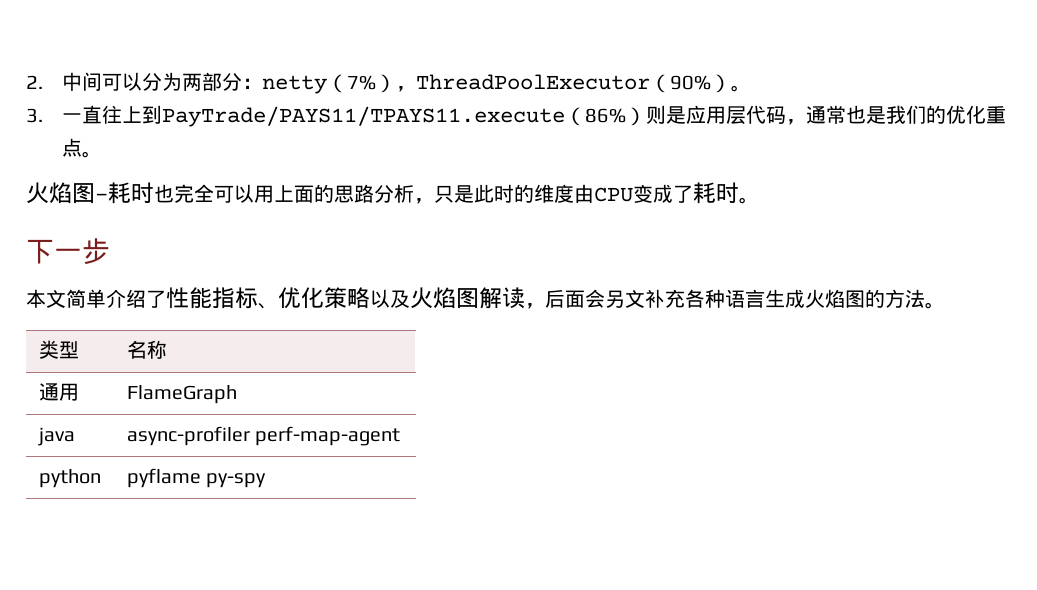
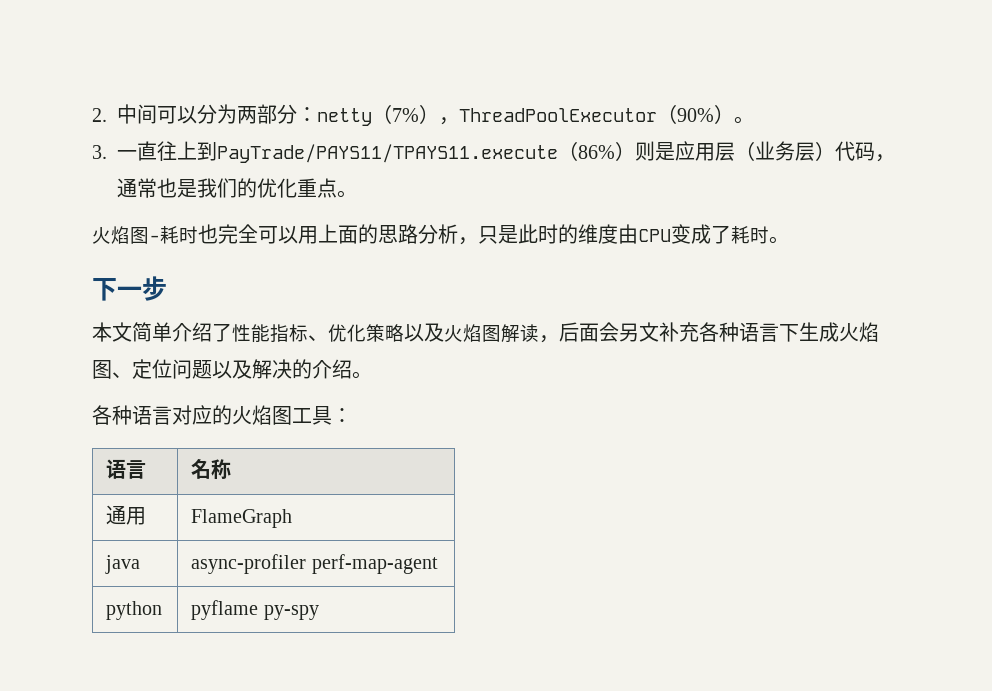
- 3.一直往上到PayTrade/PAYS11/TPAYS11.execute（86%）则是应用层代码，通常也是我们的优化重点。
+ 3.一直往上到PayTrade/PAYS11/TPAYS11.execute（86%）则是应用层（业务层）代码，通常也是我们的优化重点。
- 本文简单介绍了性能指标、优化策略以及火焰图解读，后面会另文补充各种语言生成火焰图的方法。
- 类型 | 名称
+ 本文简单介绍了性能指标、优化策略以及火焰图解读，后面会另文补充各种语言下生成火焰图、定位问题以及解决的介绍。
+ 各种语言对应的火焰图工具：
+ 语言 | 名称

